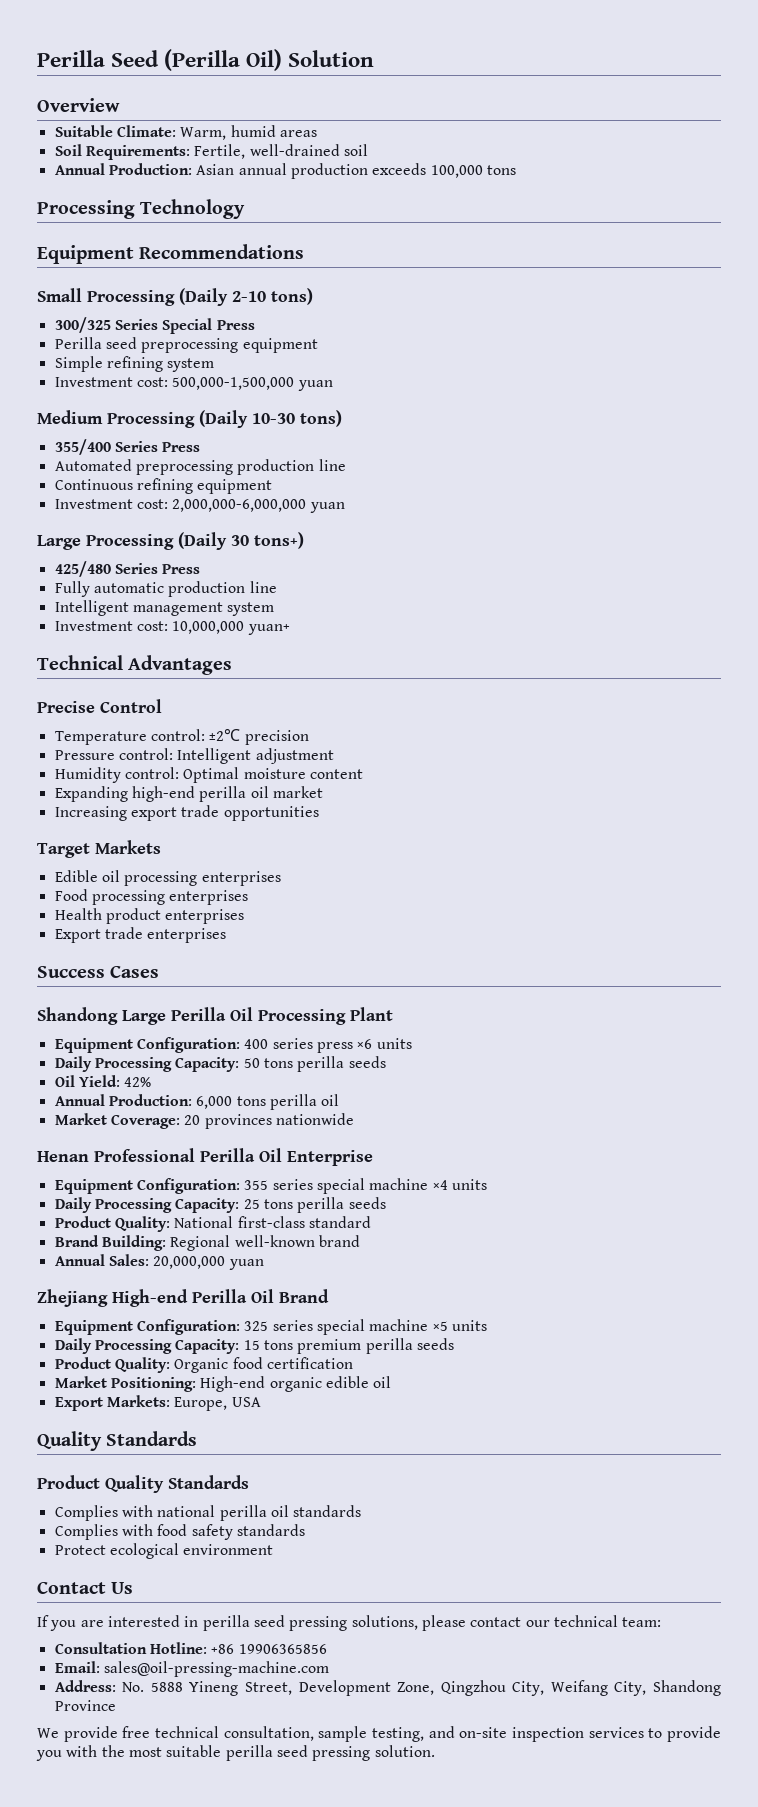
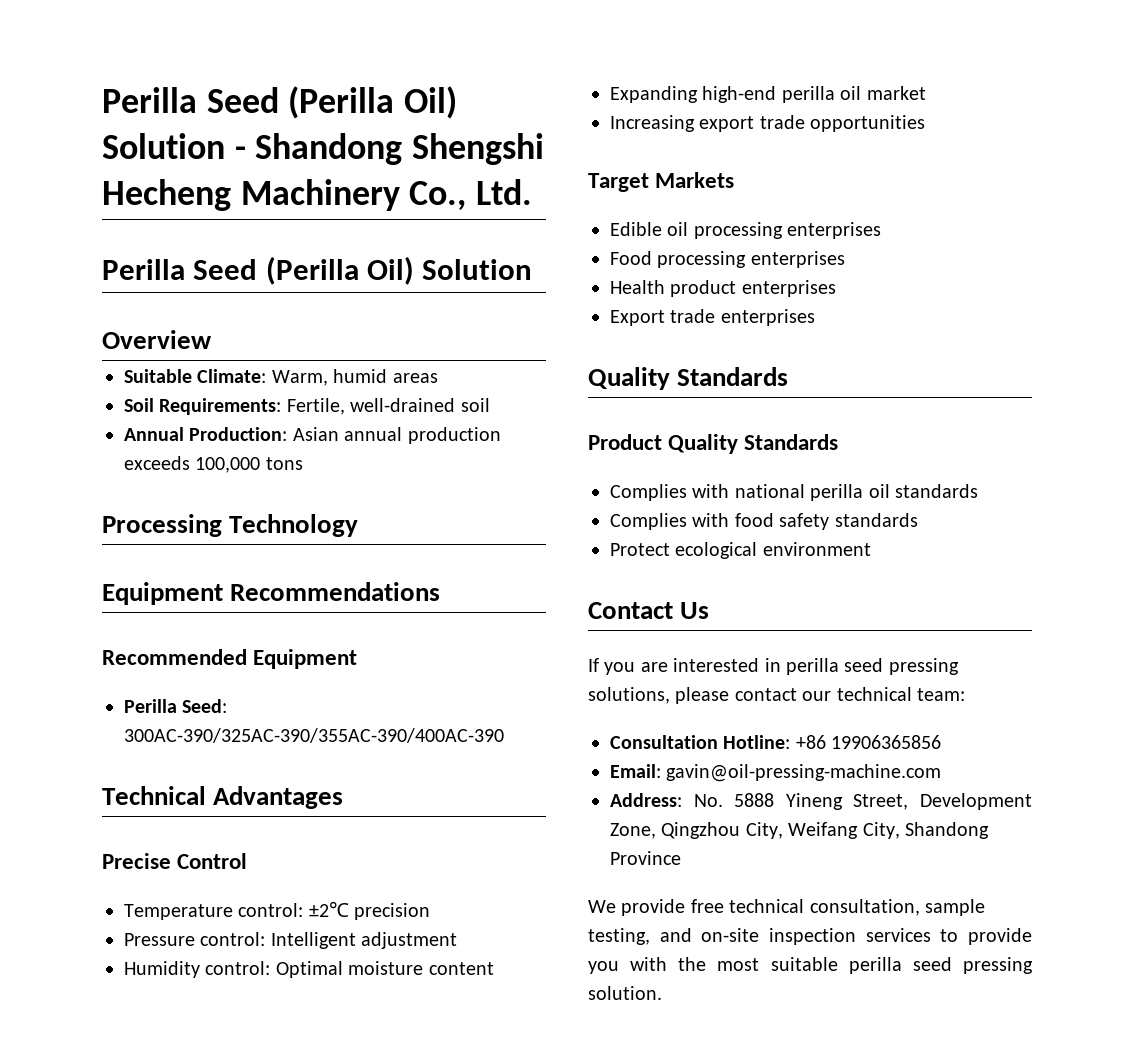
+ Perilla Seed (Perilla Oil) Solution - Shandong Shengshi Hecheng Machinery Co., Ltd.
- Small Processing (Daily 2-10 tons)
- 300/325 Series Special Press
- Perilla seed preprocessing equipment
- Simple refining system
- Investment cost: 500,000-1,500,000 yuan
- Medium Processing (Daily 10-30 tons)
- 355/400 Series Press
- Automated preprocessing production line
- Continuous refining equipment
- Investment cost: 2,000,000-6,000,000 yuan
- Large Processing (Daily 30 tons+)
- 425/480 Series Press
- Fully automatic production line
- Intelligent management system
- Investment cost: 10,000,000 yuan+
+ Recommended Equipment
+ Perilla Seed: 300AC-390/325AC-390/355AC-390/400AC-390
- Success Cases
- Shandong Large Perilla Oil Processing Plant
- Equipment Configuration: 400 series press ×6 units
- Daily Processing Capacity: 50 tons perilla seeds
- Oil Yield: 42%
- Annual Production: 6,000 tons perilla oil
- Market Coverage: 20 provinces nationwide
- Henan Professional Perilla Oil Enterprise
- Equipment Configuration: 355 series special machine ×4 units
- Daily Processing Capacity: 25 tons perilla seeds
- Product Quality: National first-class standard
- Brand Building: Regional well-known brand
- Annual Sales: 20,000,000 yuan
- Zhejiang High-end Perilla Oil Brand
- Equipment Configuration: 325 series special machine ×5 units
- Daily Processing Capacity: 15 tons premium perilla seeds
- Product Quality: Organic food certification
- Market Positioning: High-end organic edible oil
- Export Markets: Europe, USA
- Email: sales@oil-pressing-machine.com
+ Email: gavin@oil-pressing-machine.com

